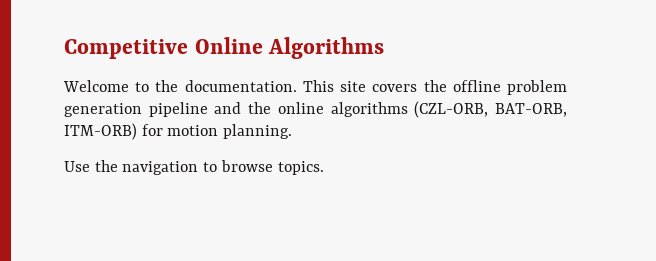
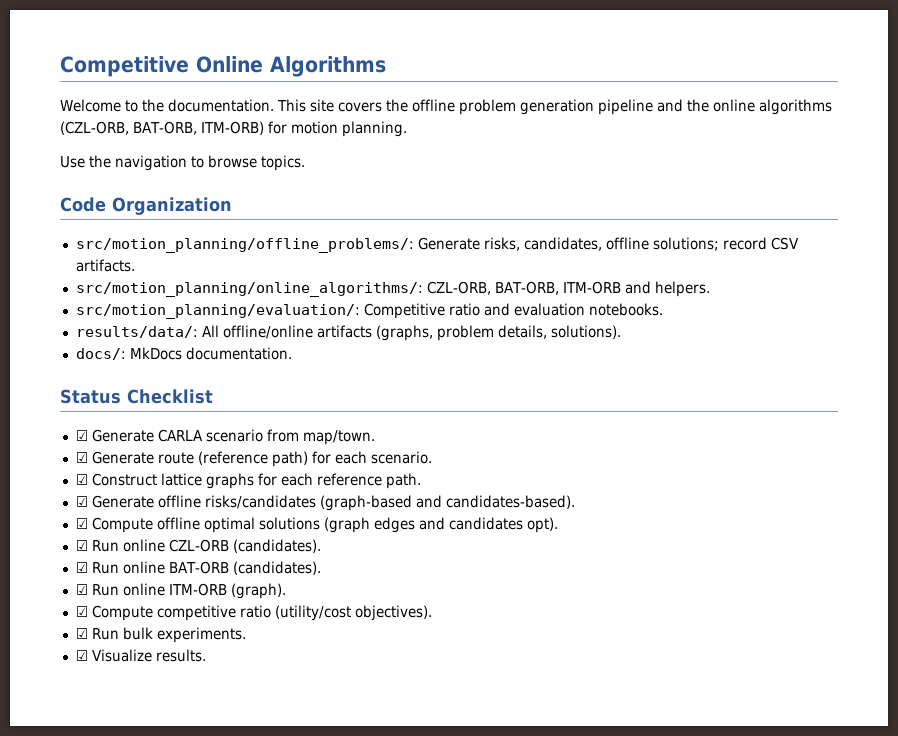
+ Code Organization
+ src/motion_planning/offline_problems/: Generate risks, candidates, offline solutions; record CSV artifacts.
+ src/motion_planning/online_algorithms/: CZL-ORB, BAT-ORB, ITM-ORB and helpers.
+ src/motion_planning/evaluation/: Competitive ratio and evaluation notebooks.
+ results/data/: All offline/online artifacts (graphs, problem details, solutions).
+ docs/: MkDocs documentation.
+ Status Checklist
+ ☑ Generate CARLA scenario from map/town.
+ ☑ Generate route (reference path) for each scenario.
+ ☑ Construct lattice graphs for each reference path.
+ ☑ Generate offline risks/candidates (graph-based and candidates-based).
+ ☑ Compute offline optimal solutions (graph edges and candidates opt).
+ ☑ Run online CZL-ORB (candidates).
+ ☑ Run online BAT-ORB (candidates).
+ ☑ Run online ITM-ORB (graph).
+ ☑ Compute competitive ratio (utility/cost objectives).
+ ☑ Run bulk experiments.
+ ☑ Visualize results.

